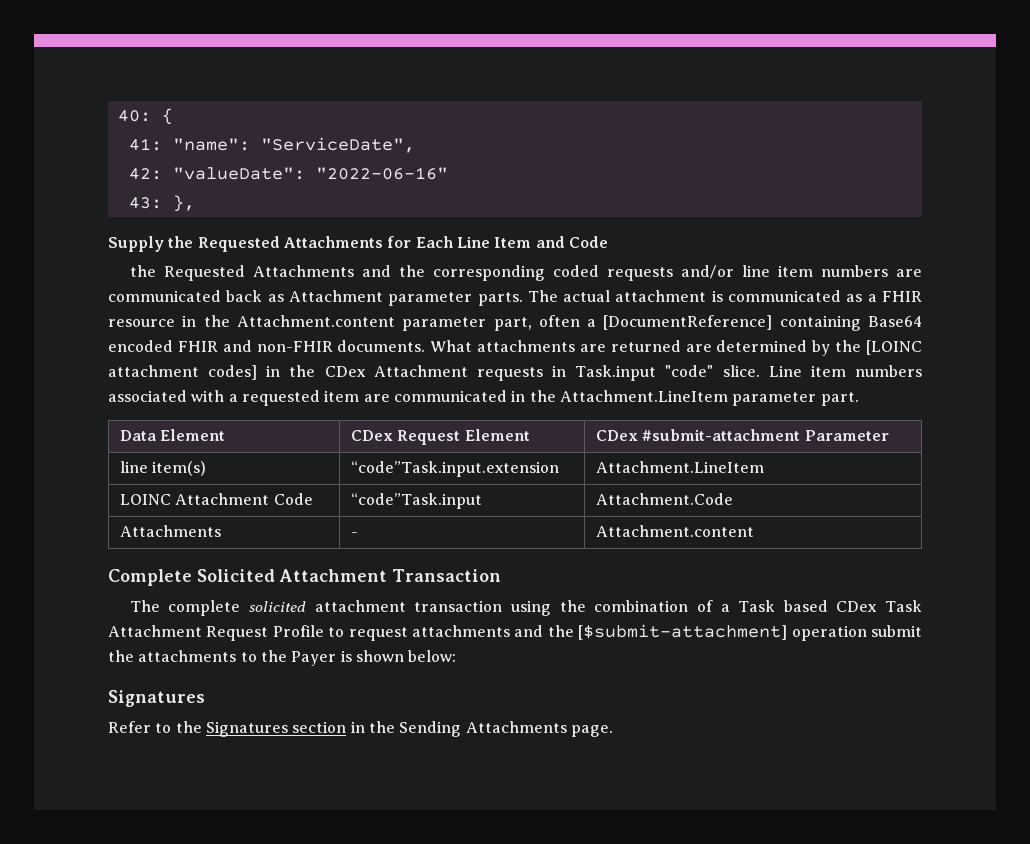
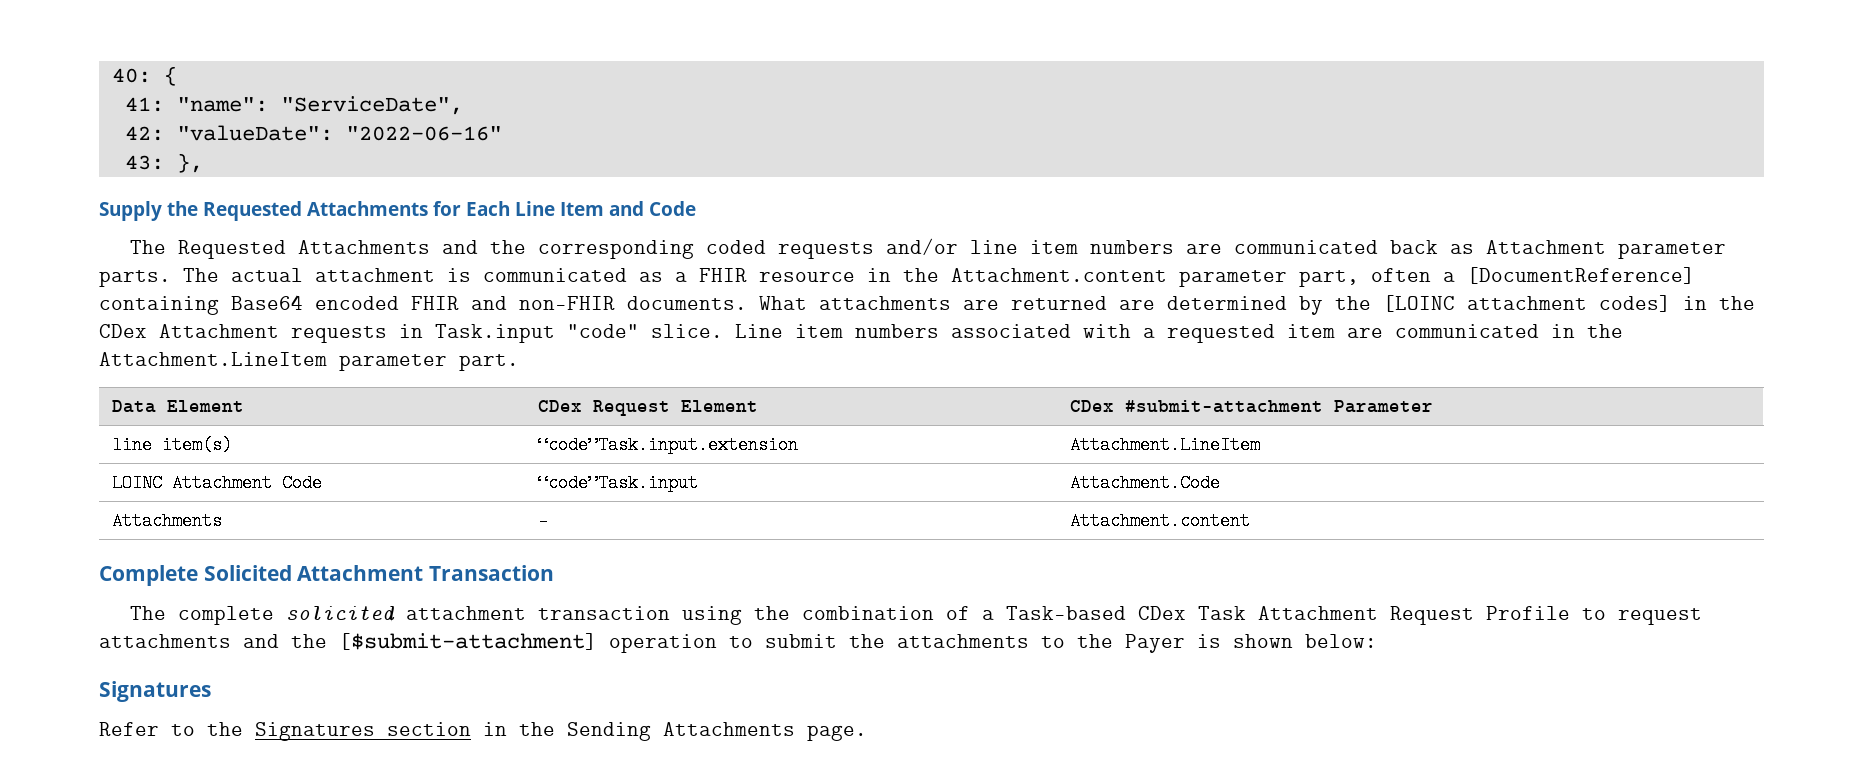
- the Requested Attachments and the corresponding coded requests and/or line item numbers are communicated back as Attachment parameter parts.
+ The Requested Attachments and the corresponding coded requests and/or line item numbers are communicated back as Attachment parameter parts.
- The complete solicited attachment transaction using the combination of a Task based CDex Task Attachment Request Profile to request attachments and the [$submit-attachment] operation submit the attachments to the Payer is shown below:
+ The complete solicited attachment transaction using the combination of a Task-based CDex Task Attachment Request Profile to request attachments and the [$submit-attachment] operation to submit the attachments to the Payer is shown below:

